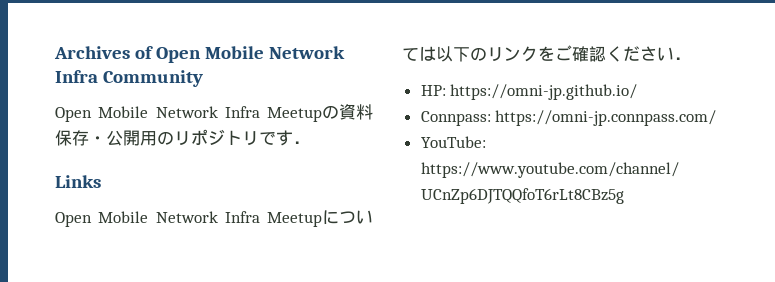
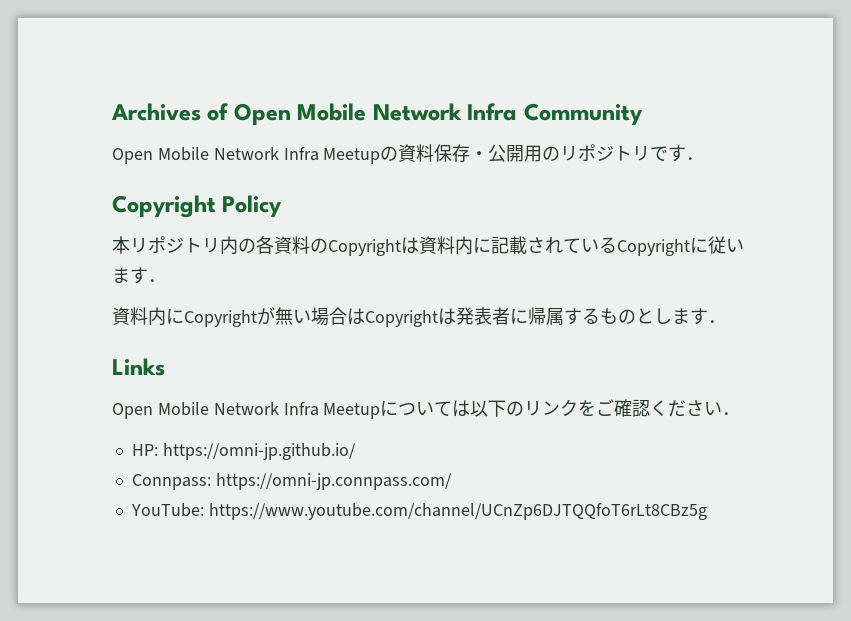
+ Copyright Policy
+ 本リポジトリ内の各資料のCopyrightは資料内に記載されているCopyrightに従います．
+ 資料内にCopyrightが無い場合はCopyrightは発表者に帰属するものとします．

